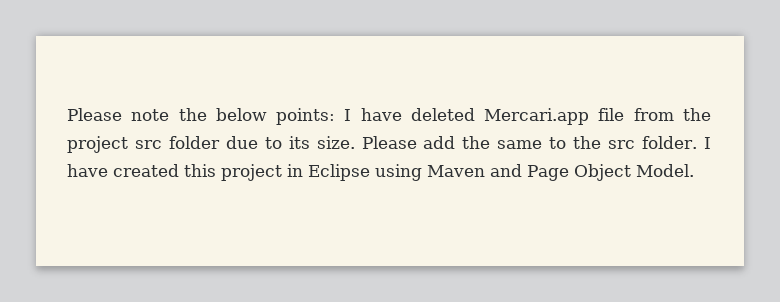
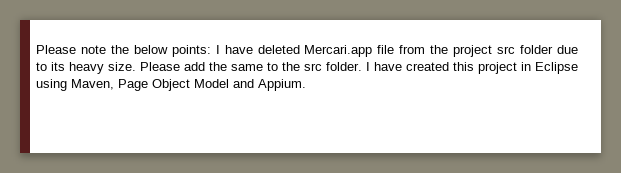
- Please note the below points: I have deleted Mercari.app file from the project src folder due to its size.
+ Please note the below points: I have deleted Mercari.app file from the project src folder due to its heavy size.
- I have created this project in Eclipse using Maven and Page Object Model.
+ I have created this project in Eclipse using Maven, Page Object Model and Appium.

